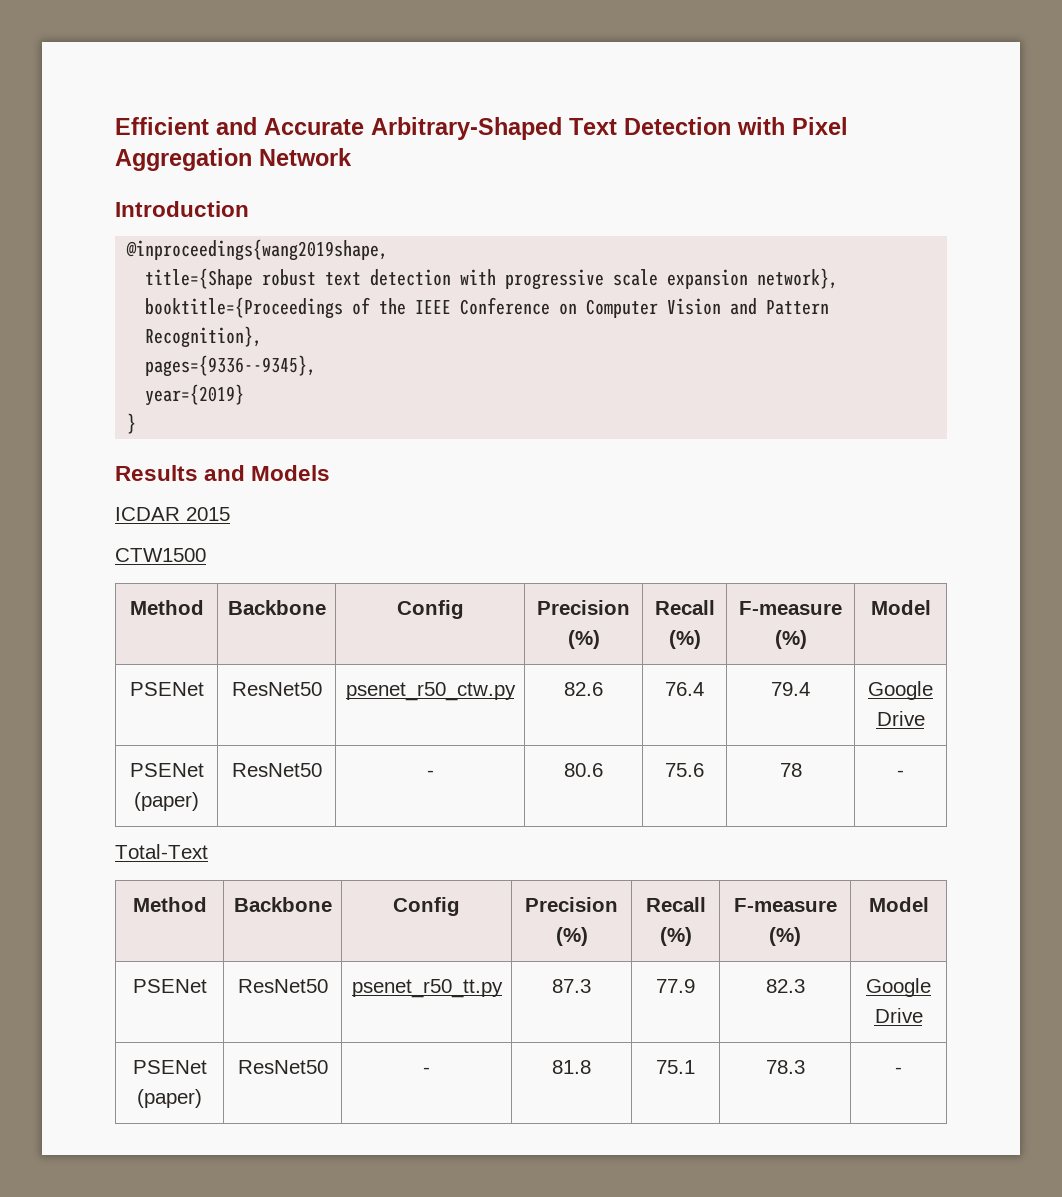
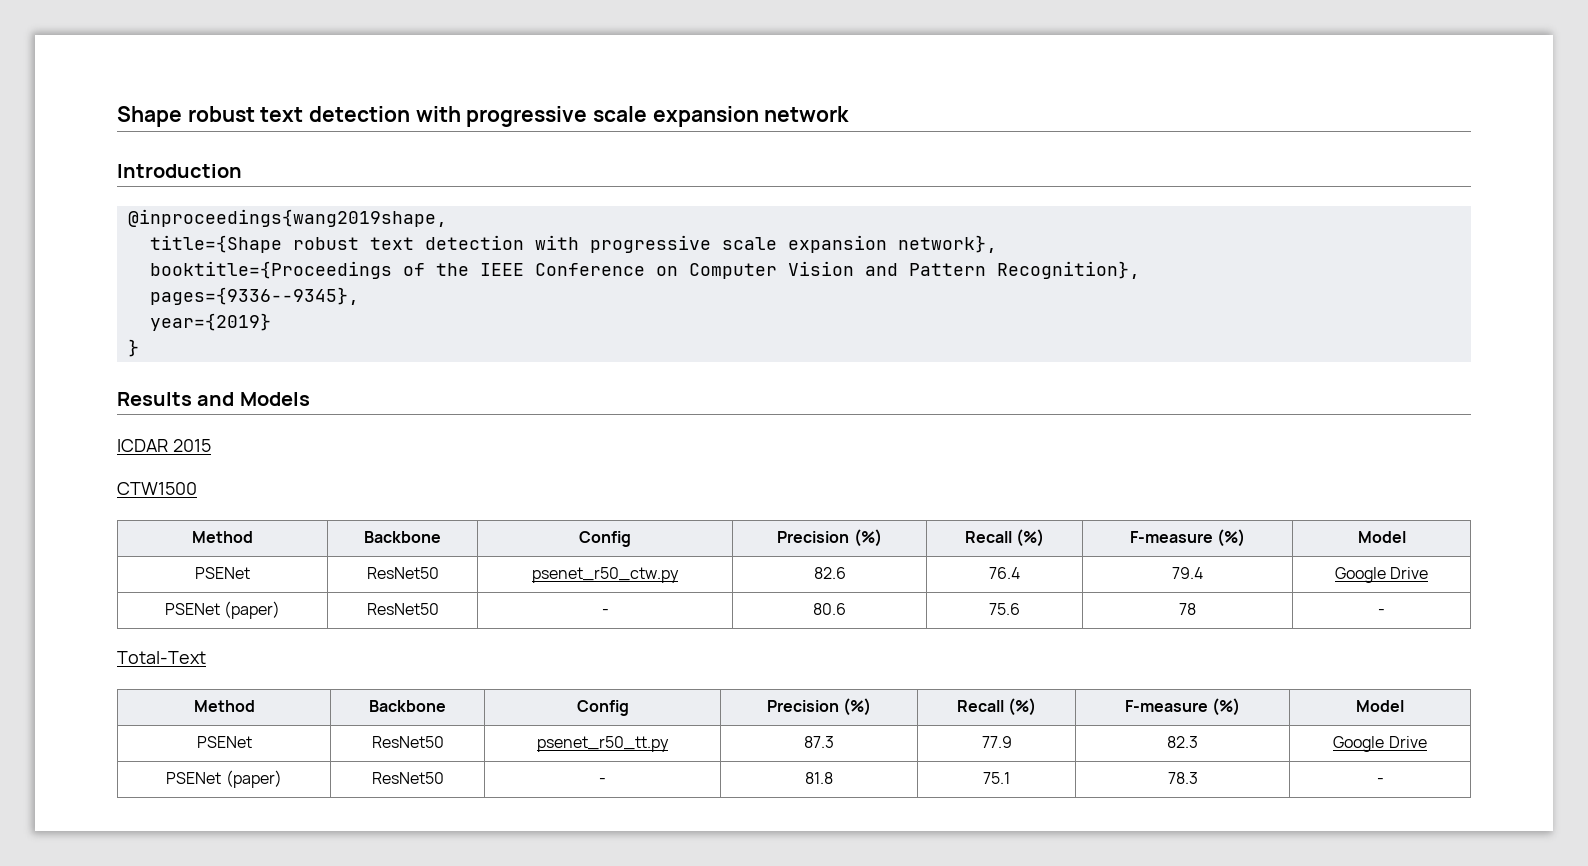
- Efficient and Accurate Arbitrary-Shaped Text Detection with Pixel Aggregation Network
+ Shape robust text detection with progressive scale expansion network

